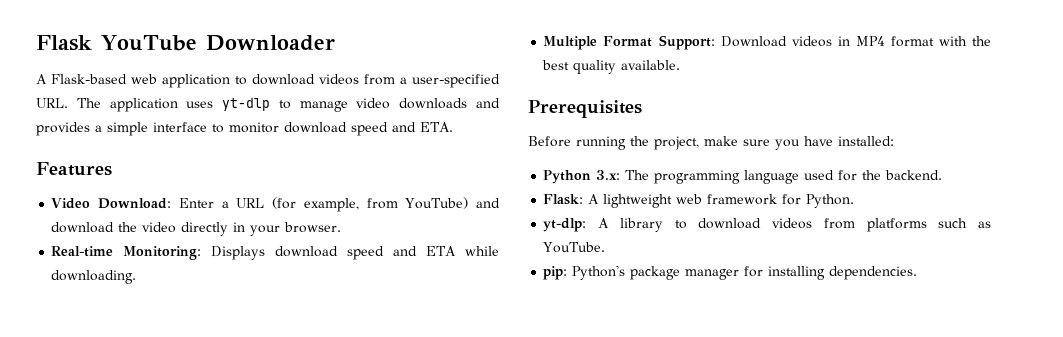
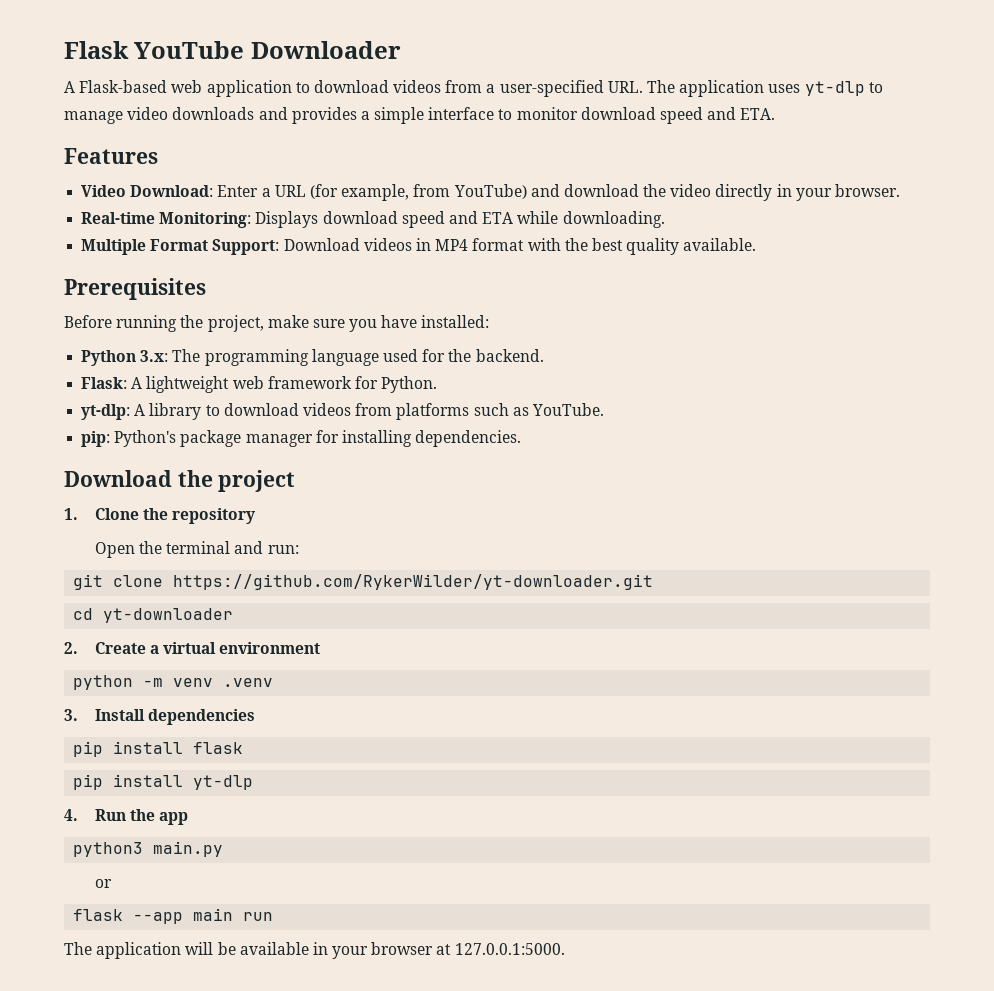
+ Download the project
+ 1. Clone the repository
+ Open the terminal and run:
+ git clone https://github.com/RykerWilder/yt-downloader.git
+ cd yt-downloader
+ 2. Create a virtual environment
+ python -m venv .venv
+ 3. Install dependencies
+ pip install flask
+ pip install yt-dlp
+ 4. Run the app
+ python3 main.py
+ or
+ flask --app main run
+ The application will be available in your browser at 127.0.0.1:5000.

